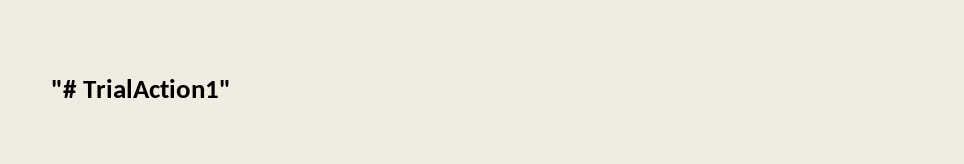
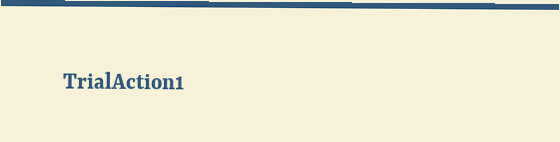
- "# TrialAction1"
+ TrialAction1

